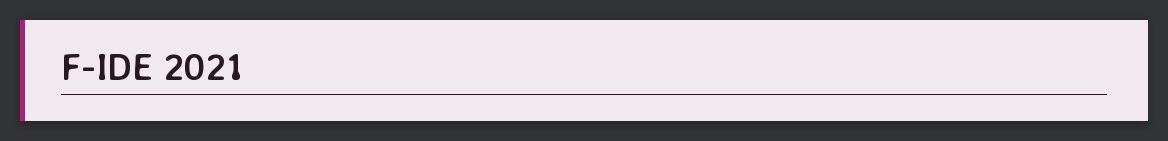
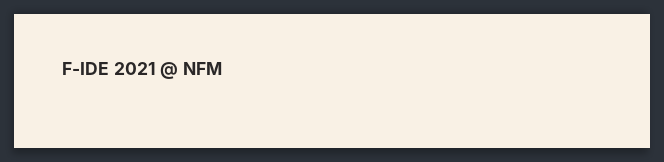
- F-IDE 2021
+ F-IDE 2021 @ NFM

